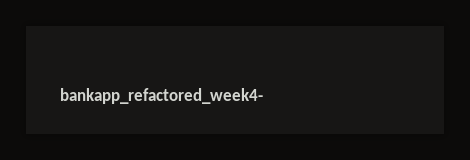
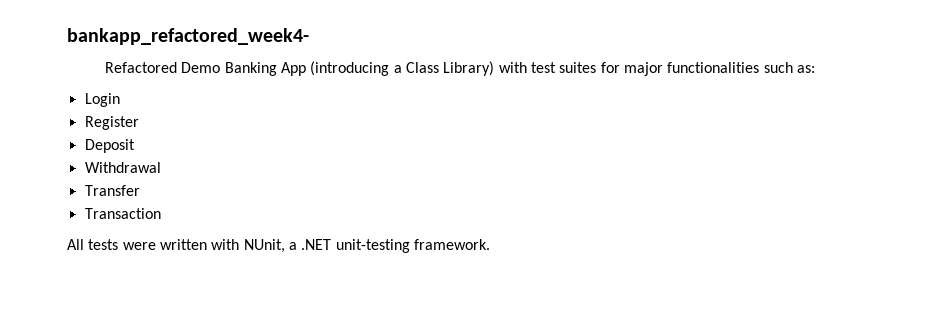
+ Refactored Demo Banking App (introducing a Class Library) with test suites for major functionalities such as:
+ Login
+ Register
+ Deposit
+ Withdrawal
+ Transfer
+ Transaction
+ All tests were written with NUnit, a .NET unit-testing framework.

